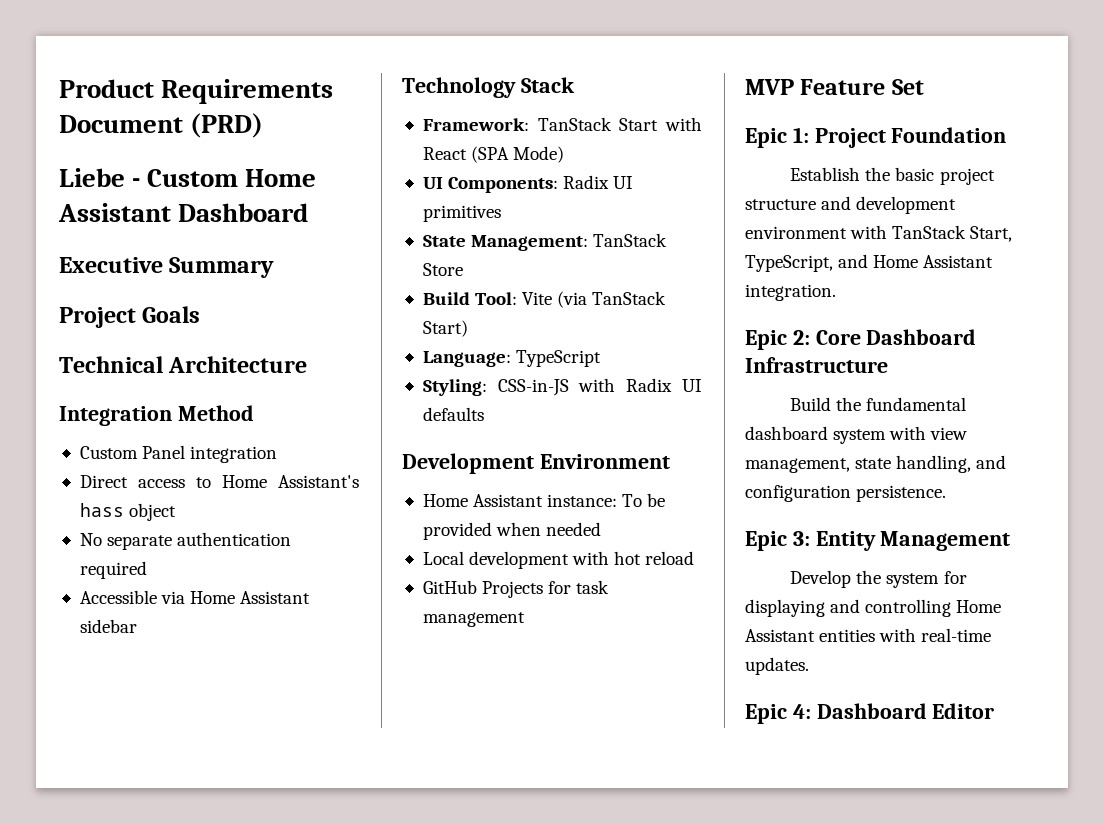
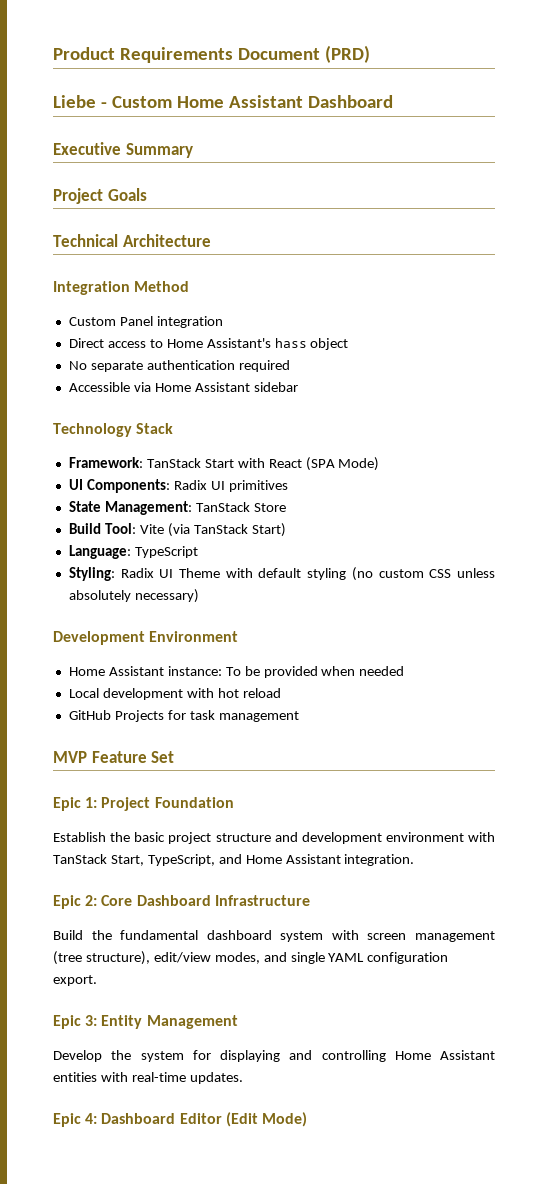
- Styling: CSS-in-JS with Radix UI defaults
+ Styling: Radix UI Theme with default styling (no custom CSS unless absolutely necessary)
- Build the fundamental dashboard system with view management, state handling, and configuration persistence.
+ Build the fundamental dashboard system with screen management (tree structure), edit/view modes, and single YAML configuration export.
- Epic 4: Dashboard Editor
+ Epic 4: Dashboard Editor (Edit Mode)

